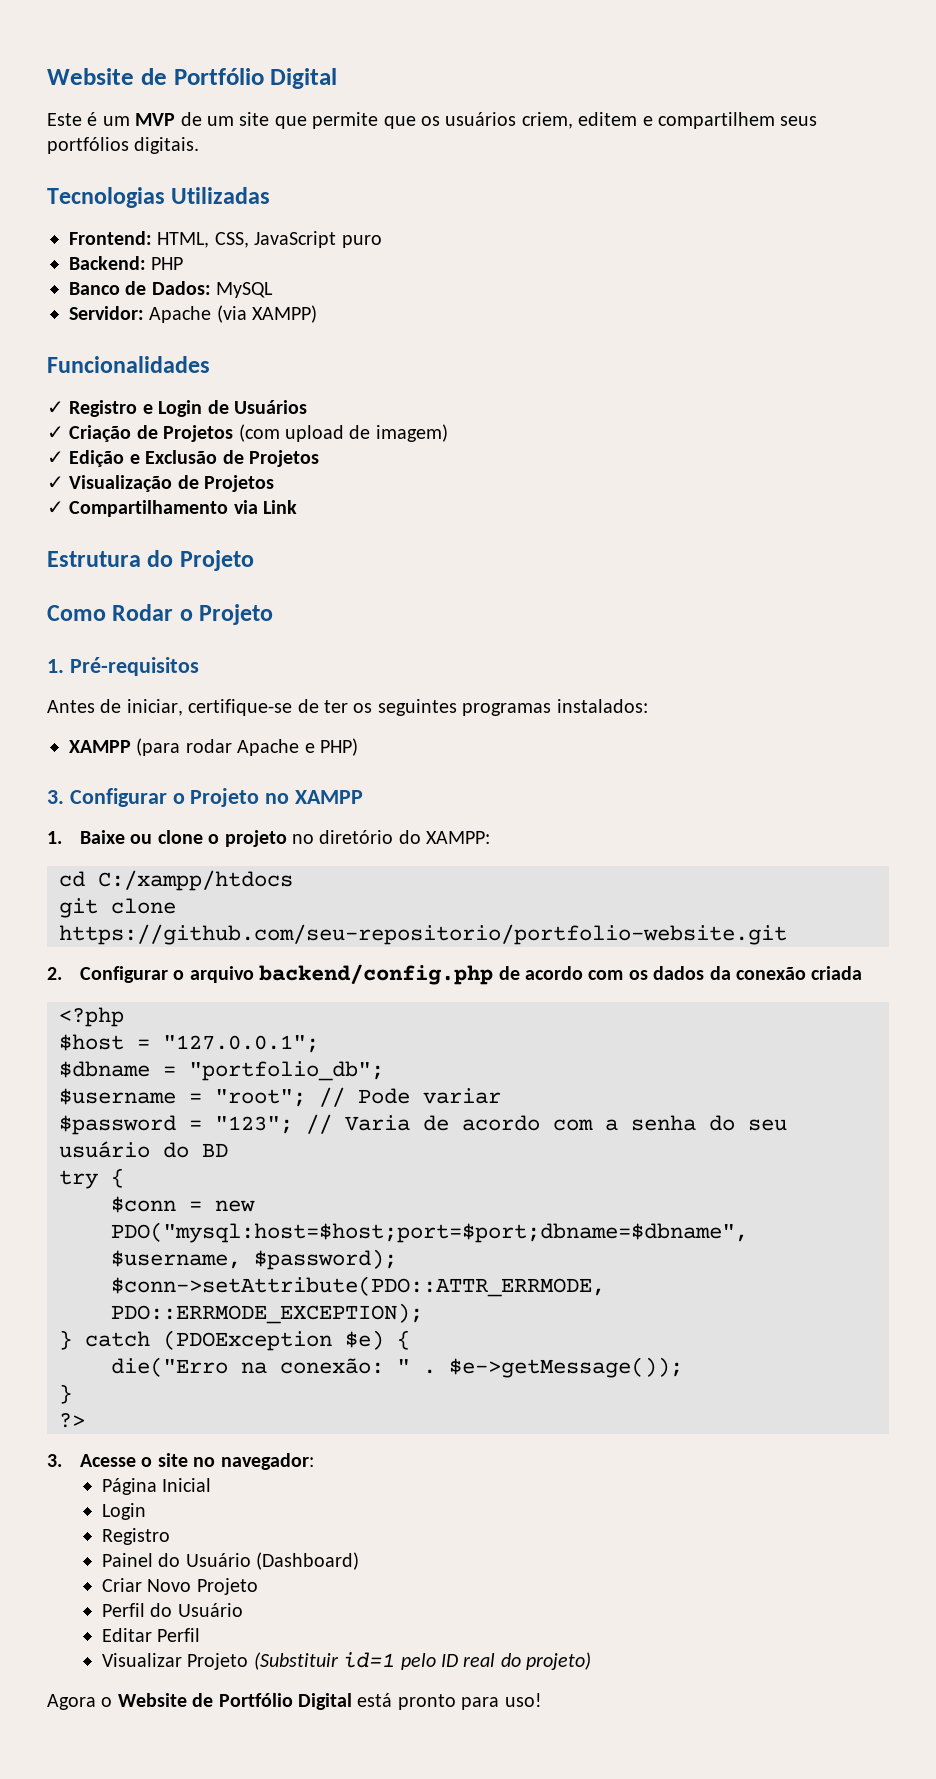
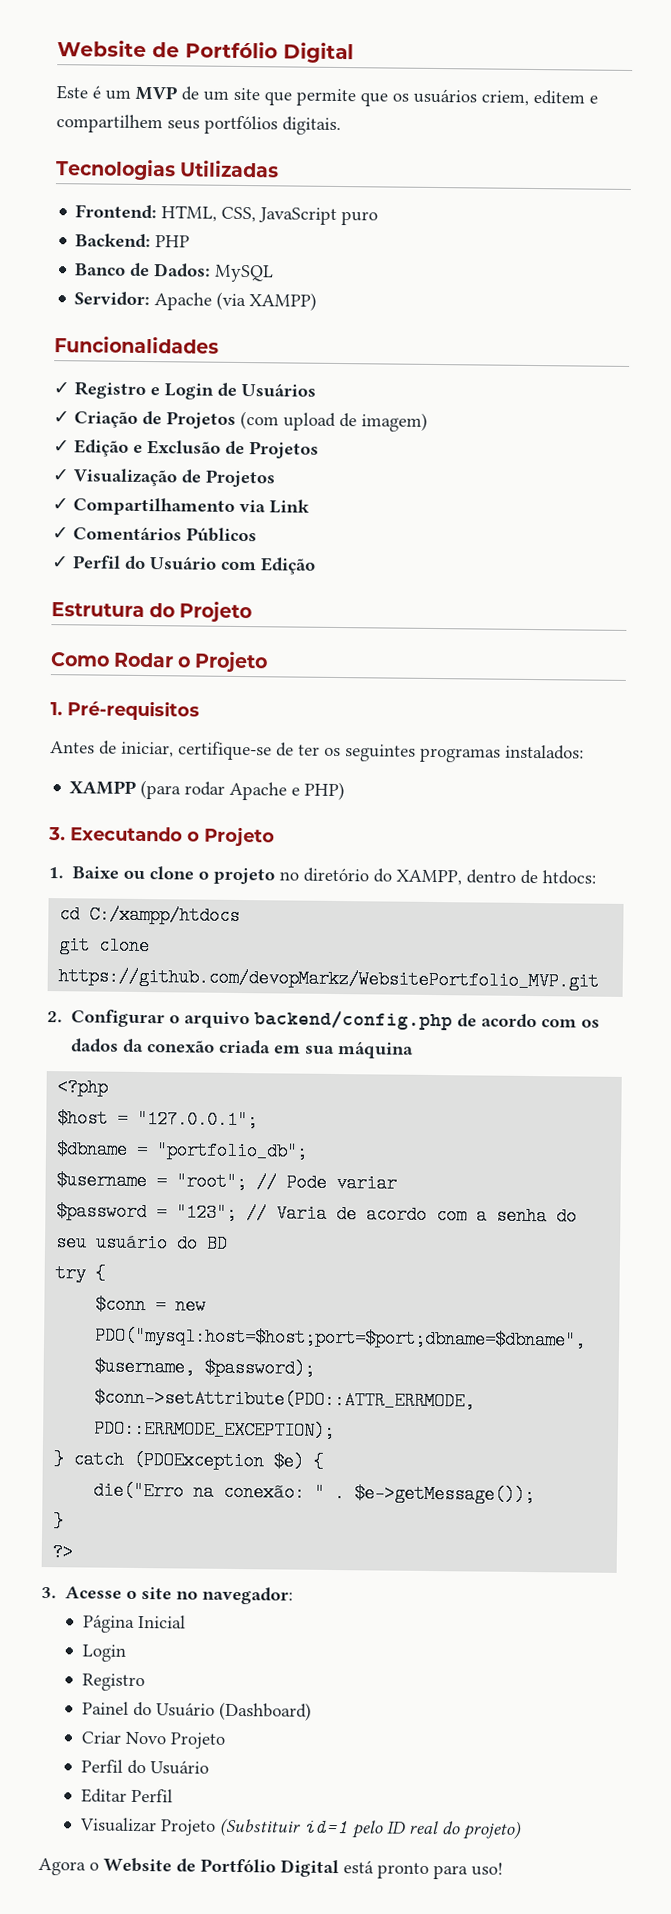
+ ✓ Comentários Públicos
+ ✓ Perfil do Usuário com Edição
- 3. Configurar o Projeto no XAMPP
+ 3. Executando o Projeto
- 1. Baixe ou clone o projeto no diretório do XAMPP:
+ 1. Baixe ou clone o projeto no diretório do XAMPP, dentro de htdocs:
- git clone https://github.com/seu-repositorio/portfolio-website.git
+ git clone https://github.com/devopMarkz/WebsitePortfolio_MVP.git
- 2. Configurar o arquivo backend/config.php de acordo com os dados da conexão criada
+ 2. Configurar o arquivo backend/config.php de acordo com os dados da conexão criada em sua máquina

